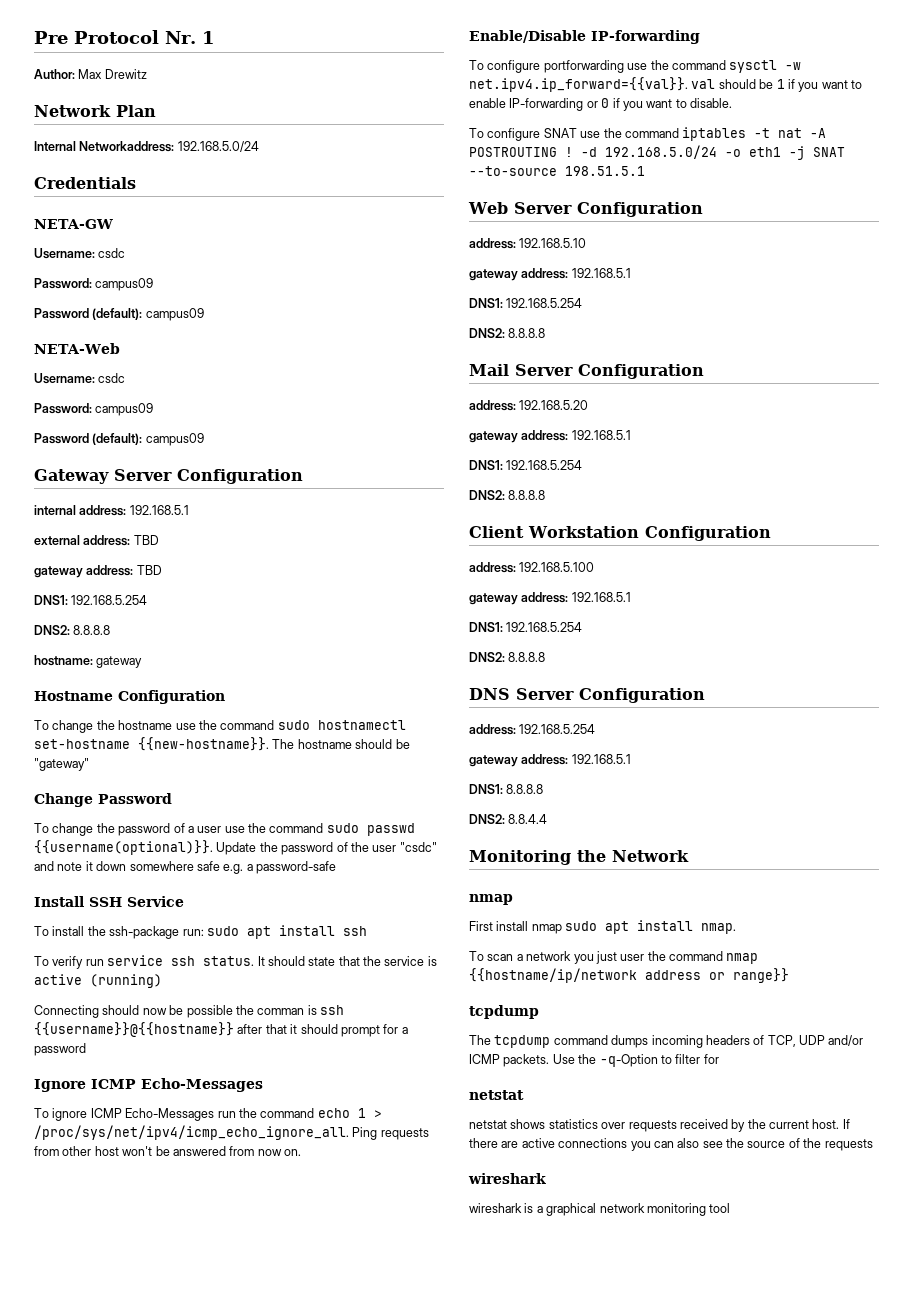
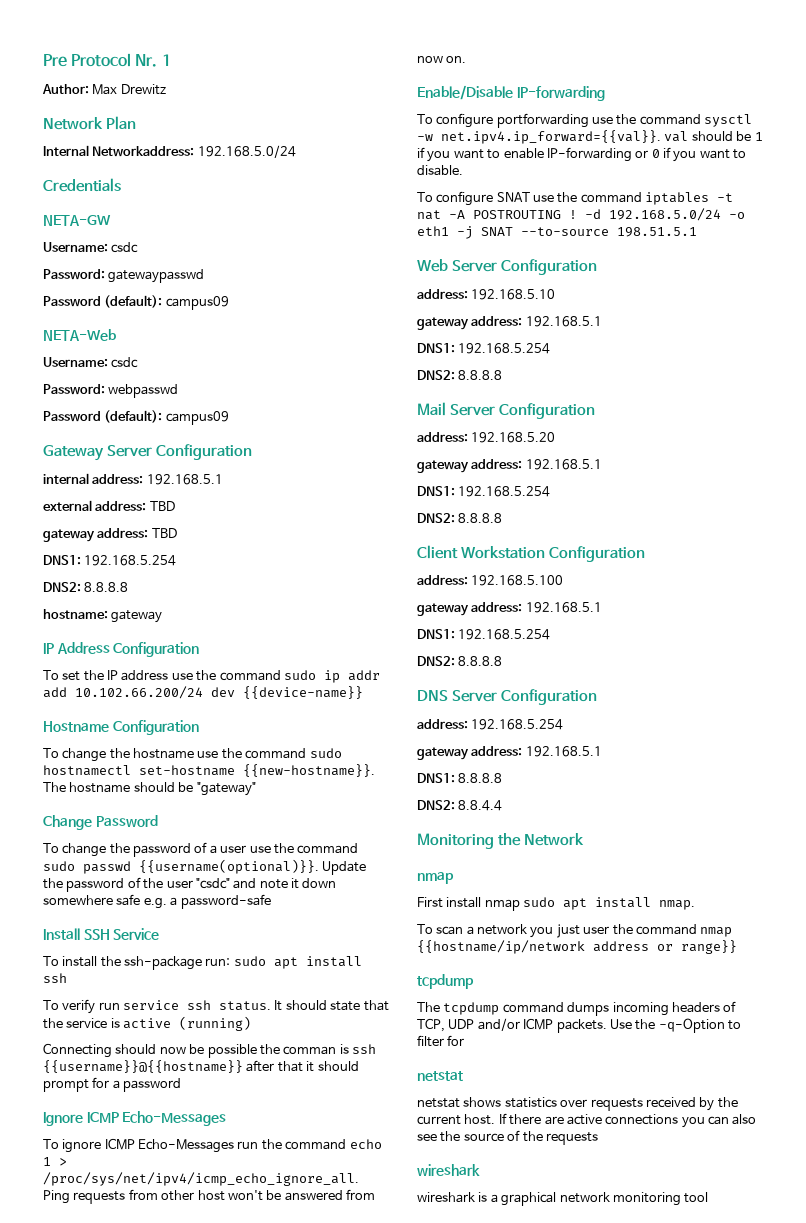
  NETA-GW
  Username: csdc
- Password: campus09
+ Password: gatewaypasswd
  NETA-Web
  Username: csdc
- Password: campus09
+ Password: webpasswd
+ IP Address Configuration
+ To set the IP address use the command sudo ip addr add 10.102.66.200/24 dev {{device-name}}

